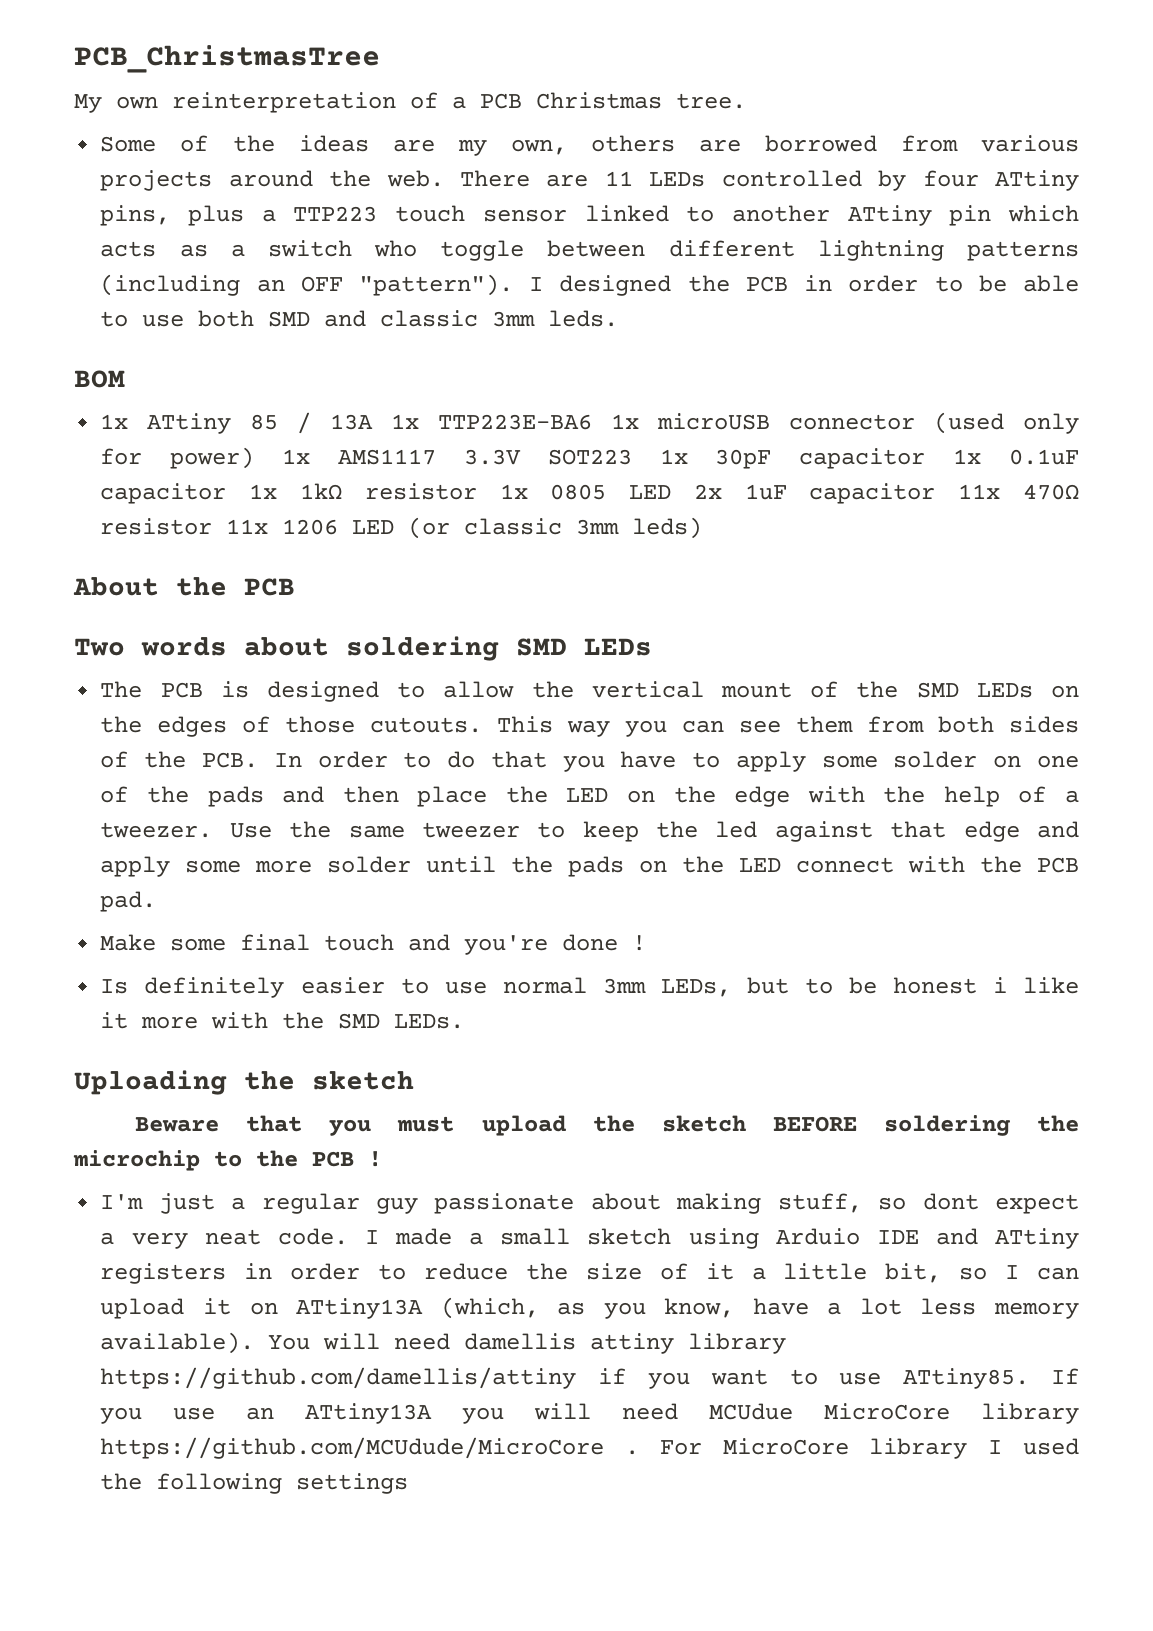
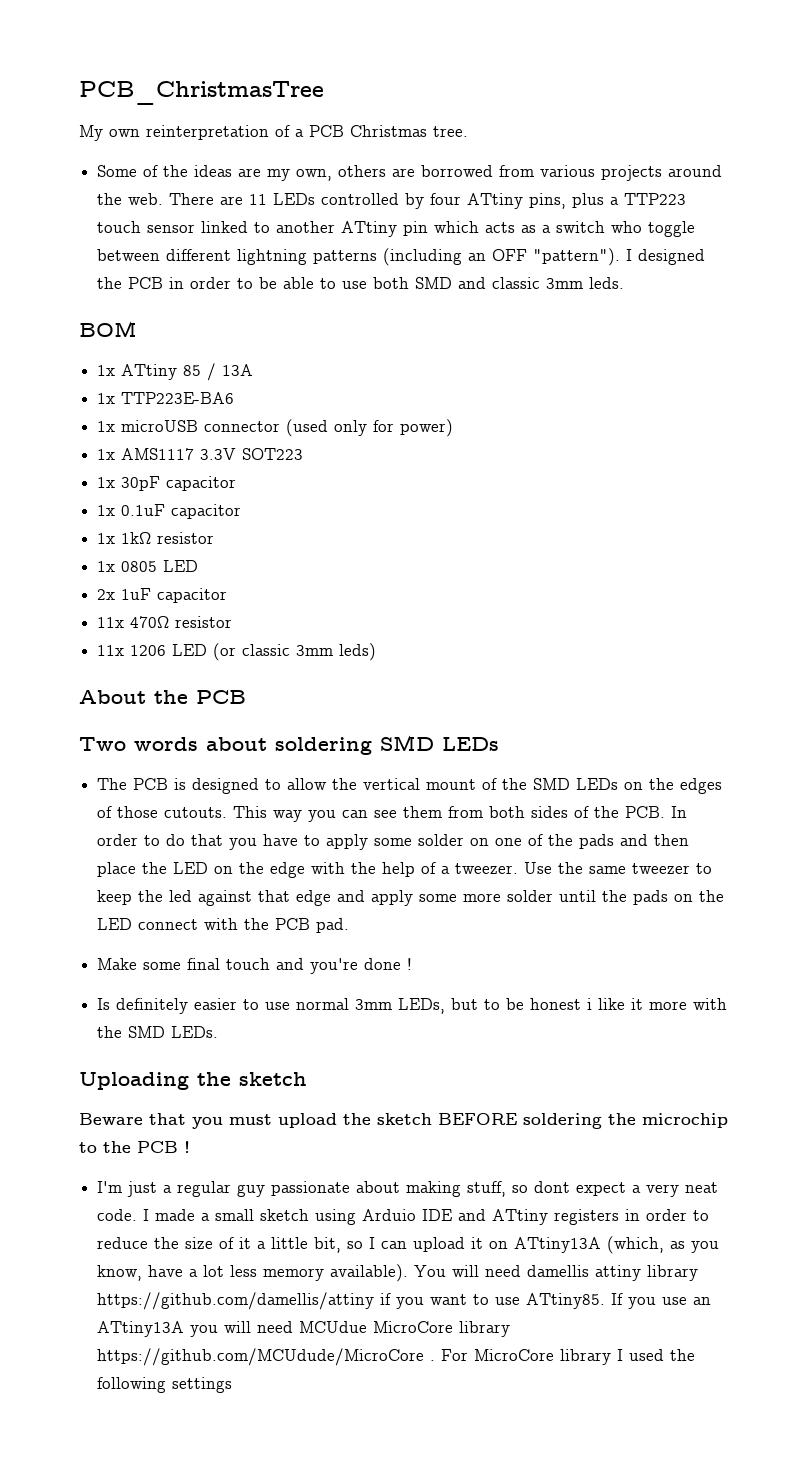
- 1x ATtiny 85 / 13A 1x TTP223E-BA6 1x microUSB connector (used only for power) 1x AMS1117 3.3V SOT223 1x 30pF capacitor 1x 0.1uF capacitor 1x 1kΩ resistor 1x 0805 LED 2x 1uF capacitor 11x 470Ω resistor 11x 1206 LED (or classic 3mm leds)
+ 1x ATtiny 85 / 13A
+ 1x TTP223E-BA6
+ 1x microUSB connector (used only for power)
+ 1x AMS1117 3.3V SOT223
+ 1x 30pF capacitor
+ 1x 0.1uF capacitor
+ 1x 1kΩ resistor
+ 1x 0805 LED
+ 2x 1uF capacitor
+ 11x 470Ω resistor
+ 11x 1206 LED (or classic 3mm leds)

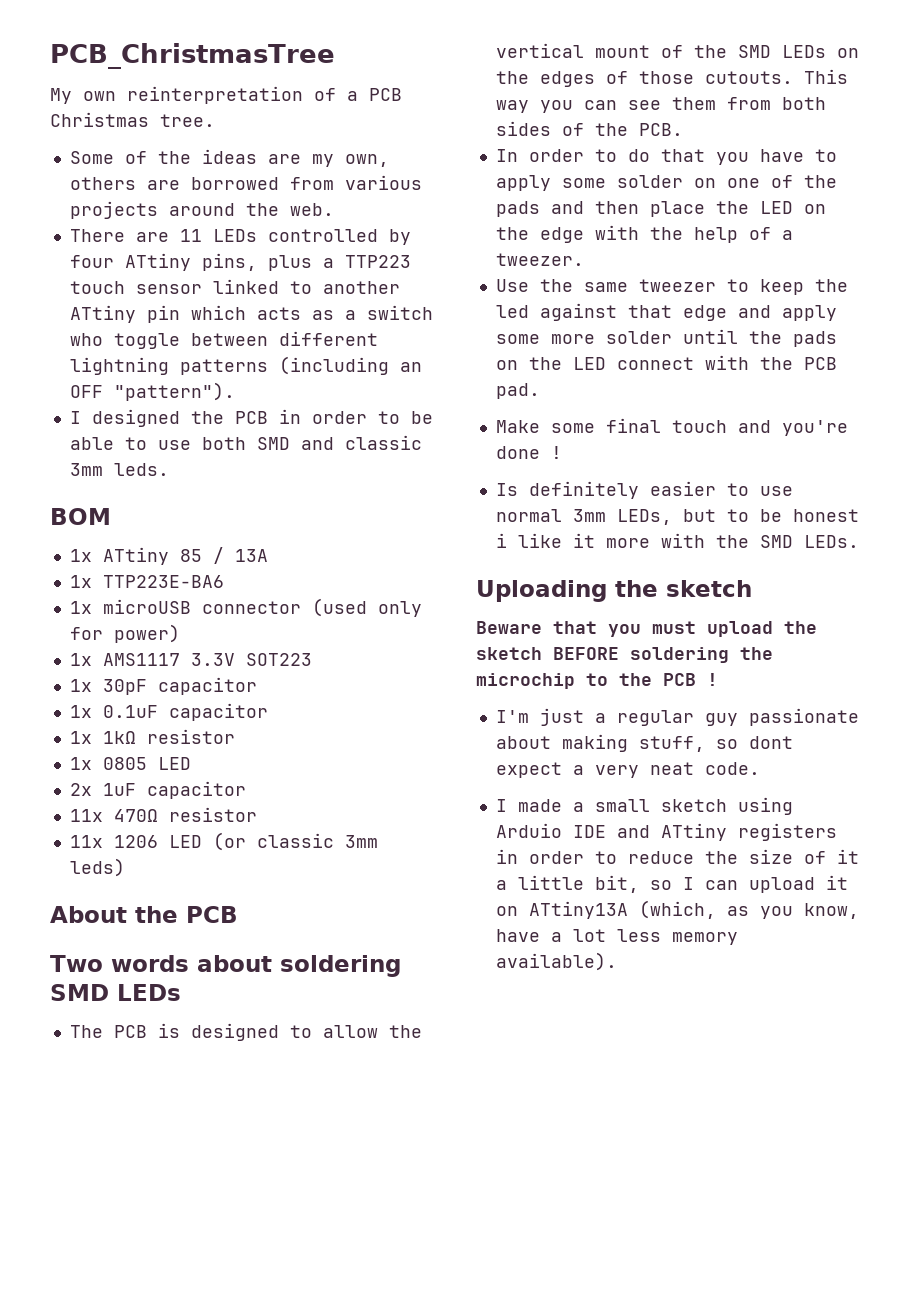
- Some of the ideas are my own, others are borrowed from various projects around the web. There are 11 LEDs controlled by four ATtiny pins, plus a TTP223 touch sensor linked to another ATtiny pin which acts as a switch who toggle between different lightning patterns (including an OFF "pattern"). I designed the PCB in order to be able to use both SMD and classic 3mm leds.
+ Some of the ideas are my own, others are borrowed from various projects around the web.
+ There are 11 LEDs controlled by four ATtiny pins, plus a TTP223 touch sensor linked to another ATtiny pin which acts as a switch who toggle between different lightning patterns (including an OFF "pattern").
+ I designed the PCB in order to be able to use both SMD and classic 3mm leds.
- This way you can see them from both sides of the PCB. In order to do that you have to apply some solder on one of the pads and then place the LED on the edge with the help of a tweezer. Use the same tweezer to keep the led against that edge and apply some more solder until the pads on the LED connect with the PCB pad.
+ This way you can see them from both sides of the PCB.
+ In order to do that you have to apply some solder on one of the pads and then place the LED on the edge with the help of a tweezer.
+ Use the same tweezer to keep the led against that edge and apply some more solder until the pads on the LED connect with the PCB pad.
- I'm just a regular guy passionate about making stuff, so dont expect a very neat code. I made a small sketch using Arduio IDE and ATtiny registers in order to reduce the size of it a little bit, so I can upload it on ATtiny13A (which, as you know, have a lot less memory available). You will need damellis attiny library https://github.com/damellis/attiny if you want to use ATtiny85. If you use an ATtiny13A you will need MCUdue MicroCore library https://github.com/MCUdude/MicroCore . For MicroCore library I used the following settings
+ I'm just a regular guy passionate about making stuff, so dont expect a very neat code.
+ I made a small sketch using Arduio IDE and ATtiny registers in order to reduce the size of it a little bit, so I can upload it on ATtiny13A (which, as you know, have a lot less memory available).

